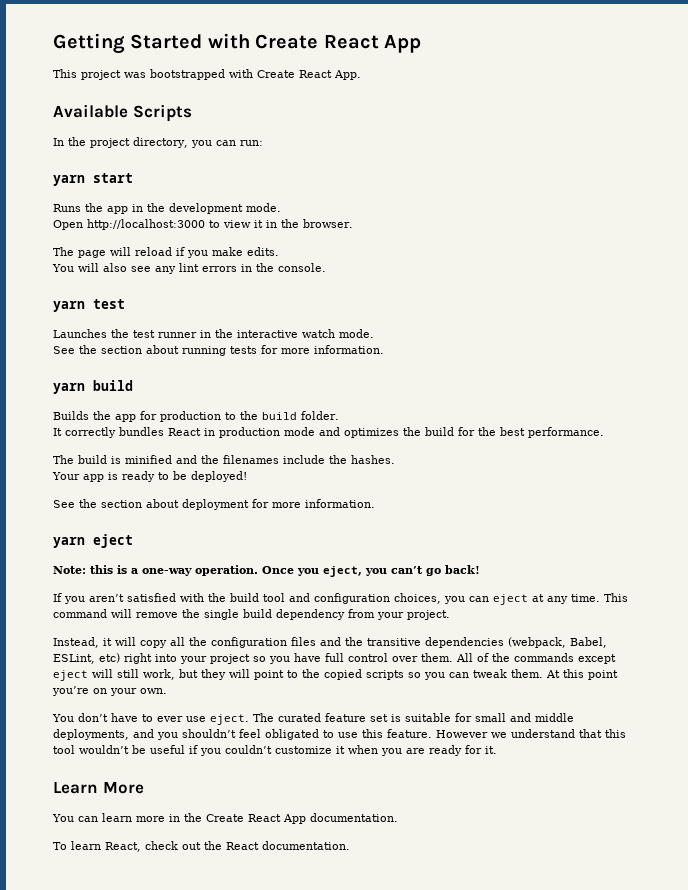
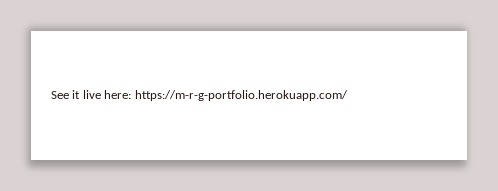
- Getting Started with Create React App
- This project was bootstrapped with Create React App.
- Available Scripts
- In the project directory, you can run:
- yarn start
- Runs the app in the development mode.
- Open http://localhost:3000 to view it in the browser.
- The page will reload if you make edits.
- You will also see any lint errors in the console.
- yarn test
- Launches the test runner in the interactive watch mode.
- See the section about running tests for more information.
- yarn build
- Builds the app for production to the build folder.
- It correctly bundles React in production mode and optimizes the build for the best performance.
- The build is minified and the filenames include the hashes.
- Your app is ready to be deployed!
- See the section about deployment for more information.
- yarn eject
- Note: this is a one-way operation. Once you eject, you can’t go back!
- If you aren’t satisfied with the build tool and configuration choices, you can eject at any time. This command will remove the single build dependency from your project.
- Instead, it will copy all the configuration files and the transitive dependencies (webpack, Babel, ESLint, etc) right into your project so you have full control over them. All of the commands except eject will still work, but they will point to the copied scripts so you can tweak them. At this point you’re on your own.
- You don’t have to ever use eject. The curated feature set is suitable for small and middle deployments, and you shouldn’t feel obligated to use this feature. However we understand that this tool wouldn’t be useful if you couldn’t customize it when you are ready for it.
- Learn More
- You can learn more in the Create React App documentation.
- To learn React, check out the React documentation.
+ See it live here: https://m-r-g-portfolio.herokuapp.com/

